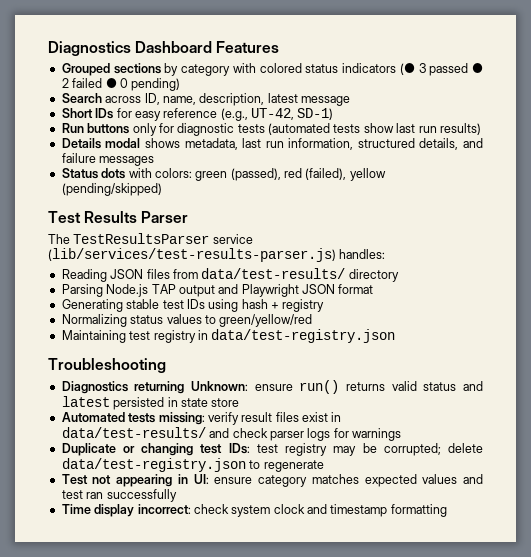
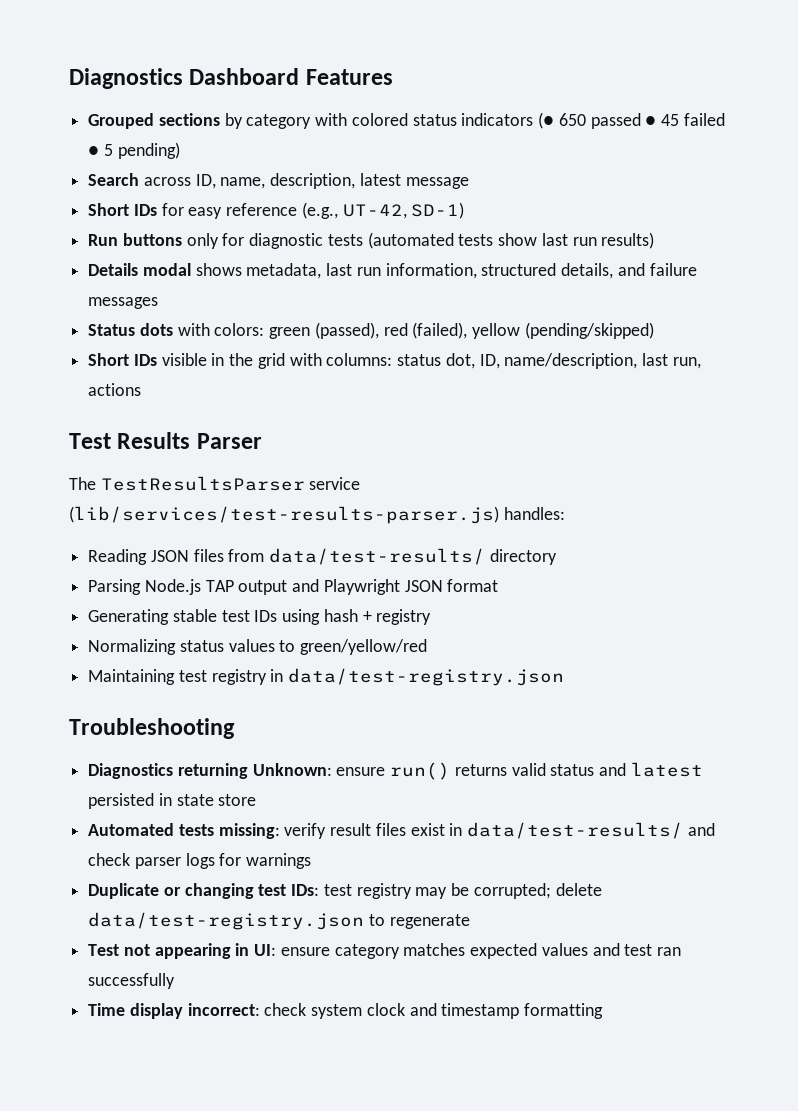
- Grouped sections by category with colored status indicators (● 3 passed ● 2 failed ● 0 pending)
+ Grouped sections by category with colored status indicators (● 650 passed ● 45 failed ● 5 pending)
+ Short IDs visible in the grid with columns: status dot, ID, name/description, last run, actions

